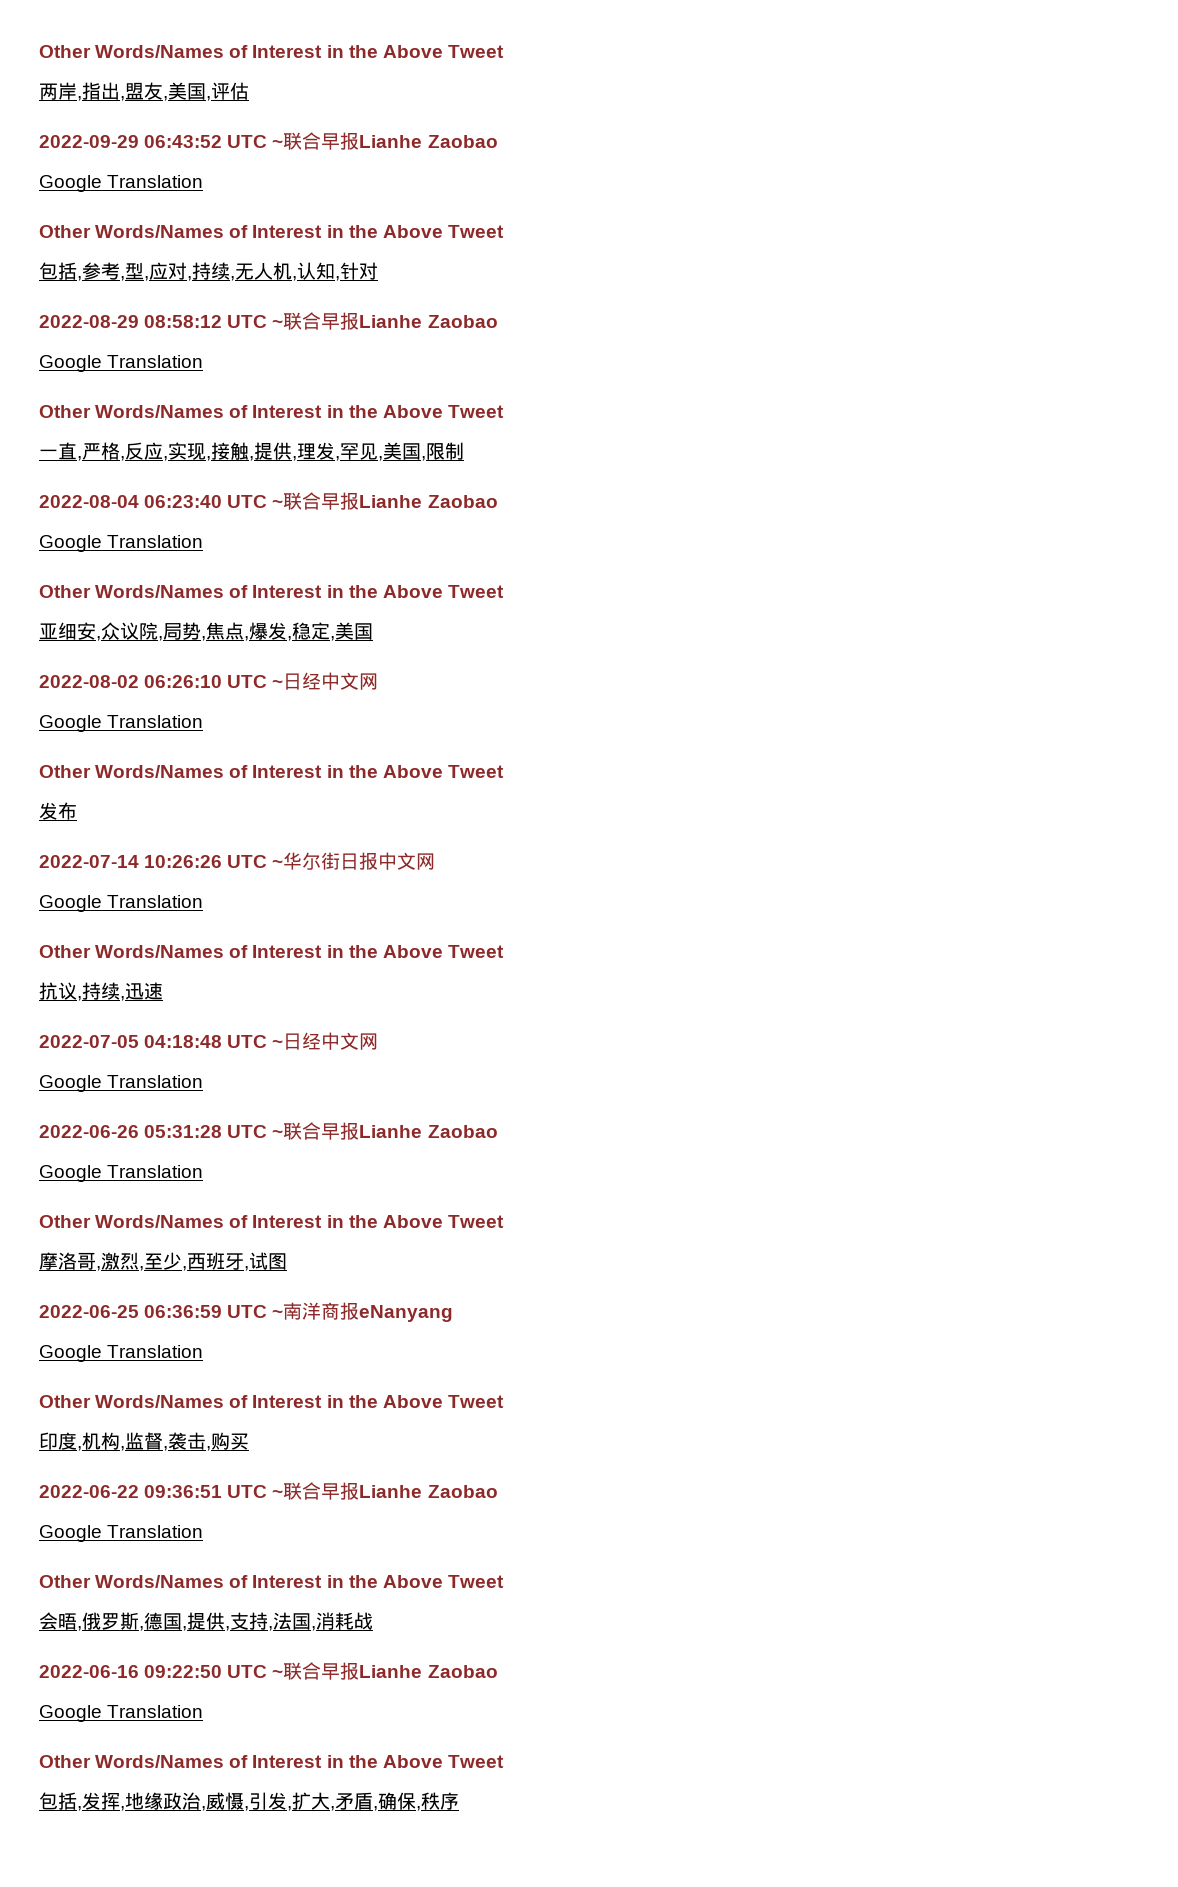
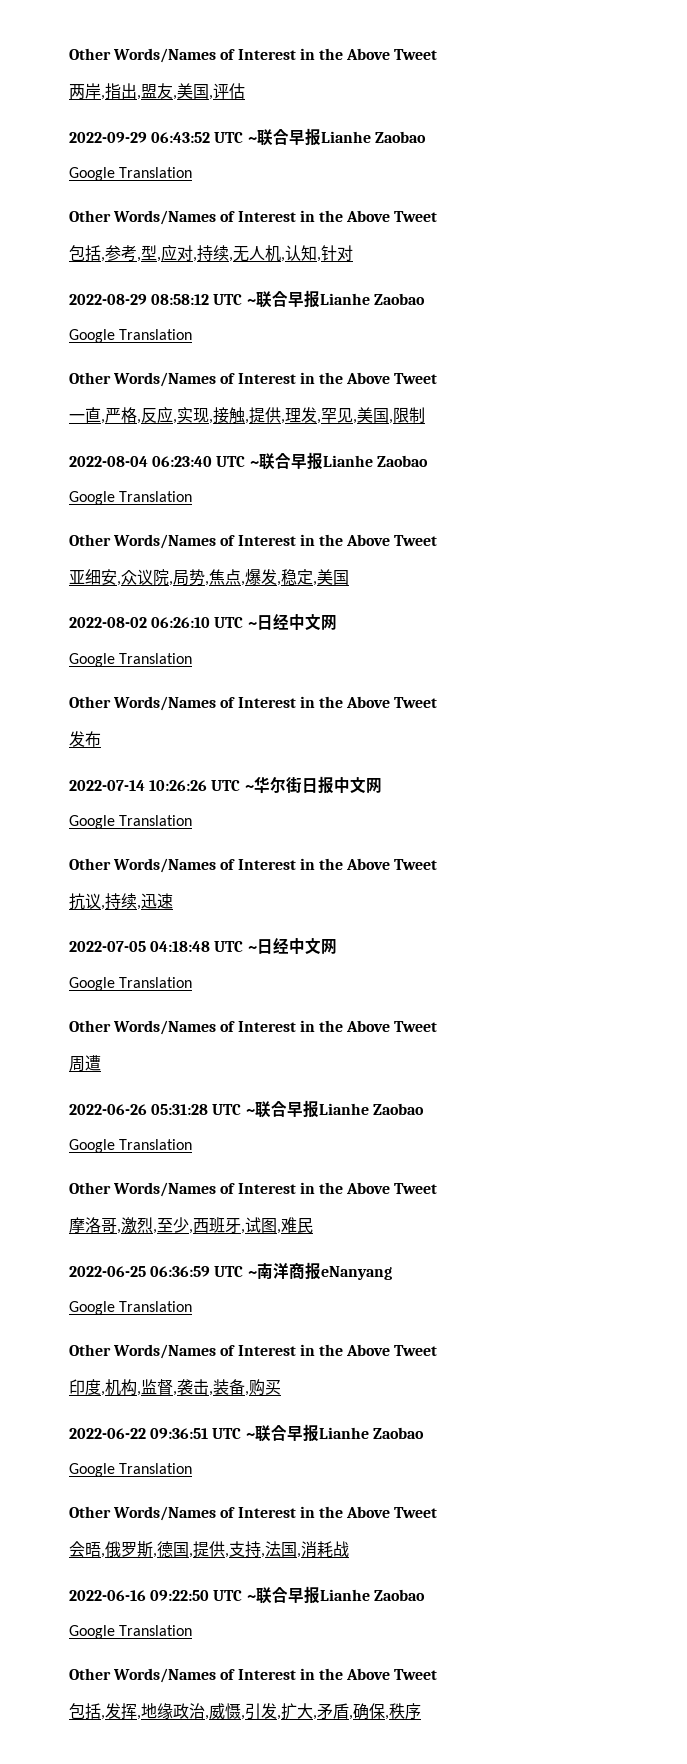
  2022-07-05 04:18:48 UTC ~日经中文网
  Google Translation
+ Other Words/Names of Interest in the Above Tweet
+ 周遭
- 摩洛哥,激烈,至少,西班牙,试图
+ 摩洛哥,激烈,至少,西班牙,试图,难民
- 印度,机构,监督,袭击,购买
+ 印度,机构,监督,袭击,装备,购买

